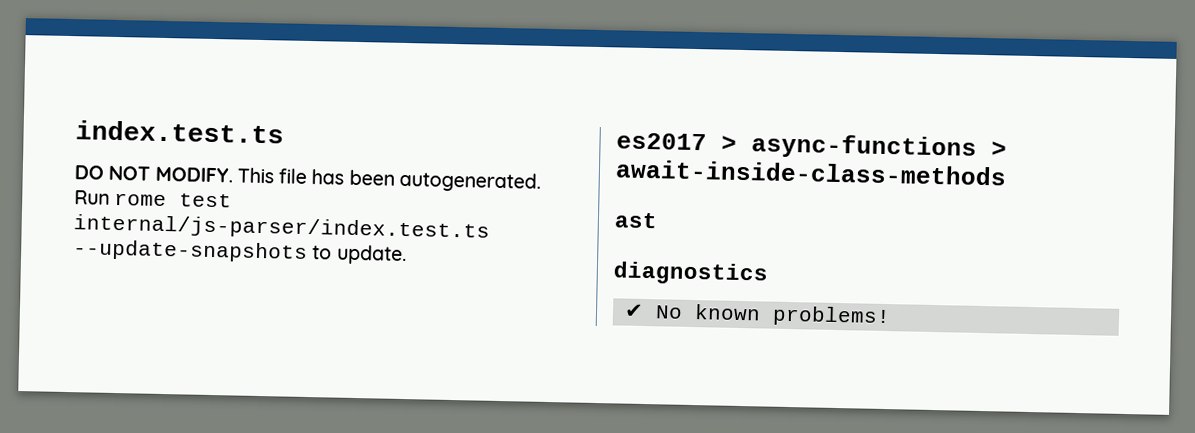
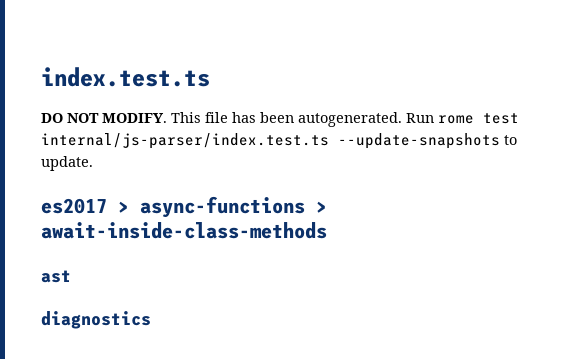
- ✔ No known problems!

